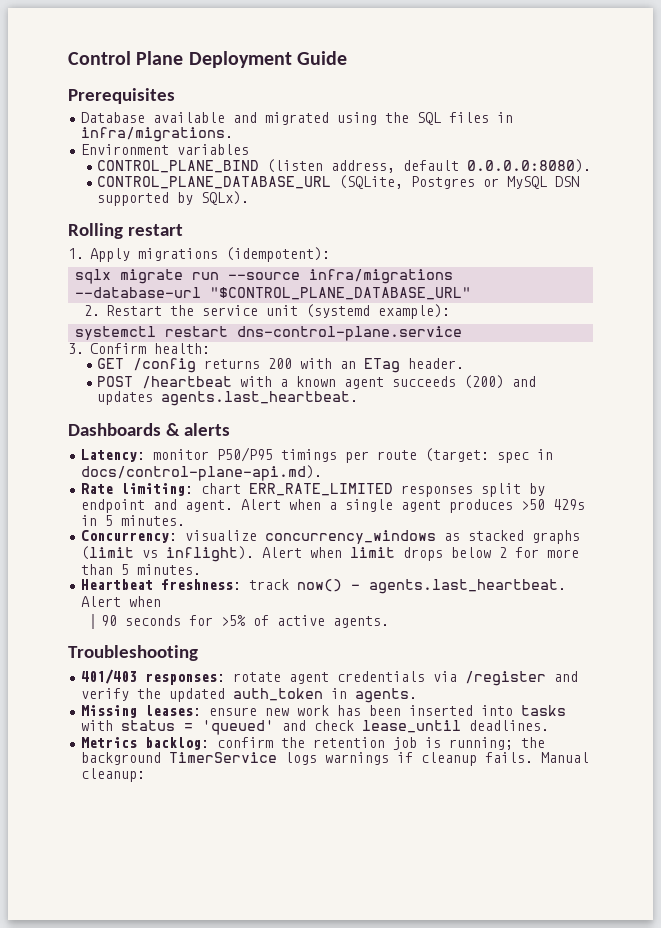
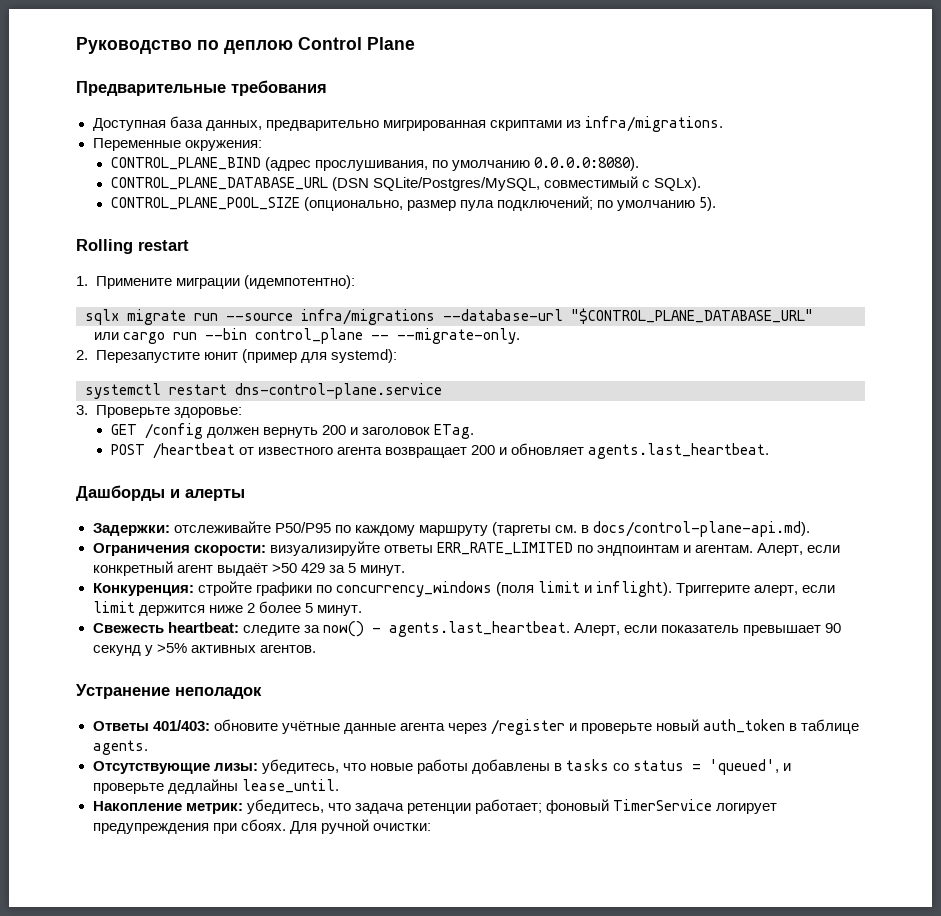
- Control Plane Deployment Guide
- Prerequisites
- Database available and migrated using the SQL files in infra/migrations.
+ Руководство по деплою Control Plane
+ Предварительные требования
+ Доступная база данных, предварительно мигрированная скриптами из infra/migrations.
- Environment variables
+ Переменные окружения:
- CONTROL_PLANE_BIND (listen address, default 0.0.0.0:8080).
- CONTROL_PLANE_DATABASE_URL (SQLite, Postgres or MySQL DSN supported by SQLx).
+ CONTROL_PLANE_BIND (адрес прослушивания, по умолчанию 0.0.0.0:8080).
+ CONTROL_PLANE_DATABASE_URL (DSN SQLite/Postgres/MySQL, совместимый с SQLx).
+ CONTROL_PLANE_POOL_SIZE (опционально, размер пула подключений; по умолчанию 5).
- 1. Apply migrations (idempotent):
+ 1. Примените миграции (идемпотентно):
- 2. Restart the service unit (systemd example):
+ или cargo run --bin control_plane -- --migrate-only.
+ 2. Перезапустите юнит (пример для systemd):
- 3. Confirm health:
+ 3. Проверьте здоровье:
- GET /config returns 200 with an ETag header.
- POST /heartbeat with a known agent succeeds (200) and updates agents.last_heartbeat.
- Dashboards & alerts
- Latency: monitor P50/P95 timings per route (target: spec in docs/control-plane-api.md).
- Rate limiting: chart ERR_RATE_LIMITED responses split by endpoint and agent. Alert when a single agent produces >50 429s in 5 minutes.
- Concurrency: visualize concurrency_windows as stacked graphs (limit vs inflight). Alert when limit drops below 2 for more than 5 minutes.
- Heartbeat freshness: track now() - agents.last_heartbeat. Alert when
- 90 seconds for >5% of active agents.
- Troubleshooting
- 401/403 responses: rotate agent credentials via /register and verify the updated auth_token in agents.
- Missing leases: ensure new work has been inserted into tasks with status = 'queued' and check lease_until deadlines.
- Metrics backlog: confirm the retention job is running; the background TimerService logs warnings if cleanup fails. Manual cleanup:
+ GET /config должен вернуть 200 и заголовок ETag.
+ POST /heartbeat от известного агента возвращает 200 и обновляет agents.last_heartbeat.
+ Дашборды и алерты
+ Задержки: отслеживайте P50/P95 по каждому маршруту (таргеты см. в docs/control-plane-api.md).
+ Ограничения скорости: визуализируйте ответы ERR_RATE_LIMITED по эндпоинтам и агентам. Алерт, если конкретный агент выдаёт >50 429 за 5 минут.
+ Конкуренция: стройте графики по concurrency_windows (поля limit и inflight). Триггерите алерт, если limit держится ниже 2 более 5 минут.
+ Свежесть heartbeat: следите за now() - agents.last_heartbeat. Алерт, если показатель превышает 90 секунд у >5% активных агентов.
+ Устранение неполадок
+ Ответы 401/403: обновите учётные данные агента через /register и проверьте новый auth_token в таблице agents.
+ Отсутствующие лизы: убедитесь, что новые работы добавлены в tasks со status = 'queued', и проверьте дедлайны lease_until.
+ Накопление метрик: убедитесь, что задача ретенции работает; фоновый TimerService логирует предупреждения при сбоях. Для ручной очистки:

